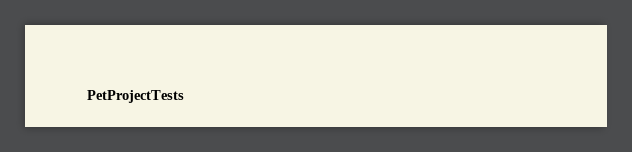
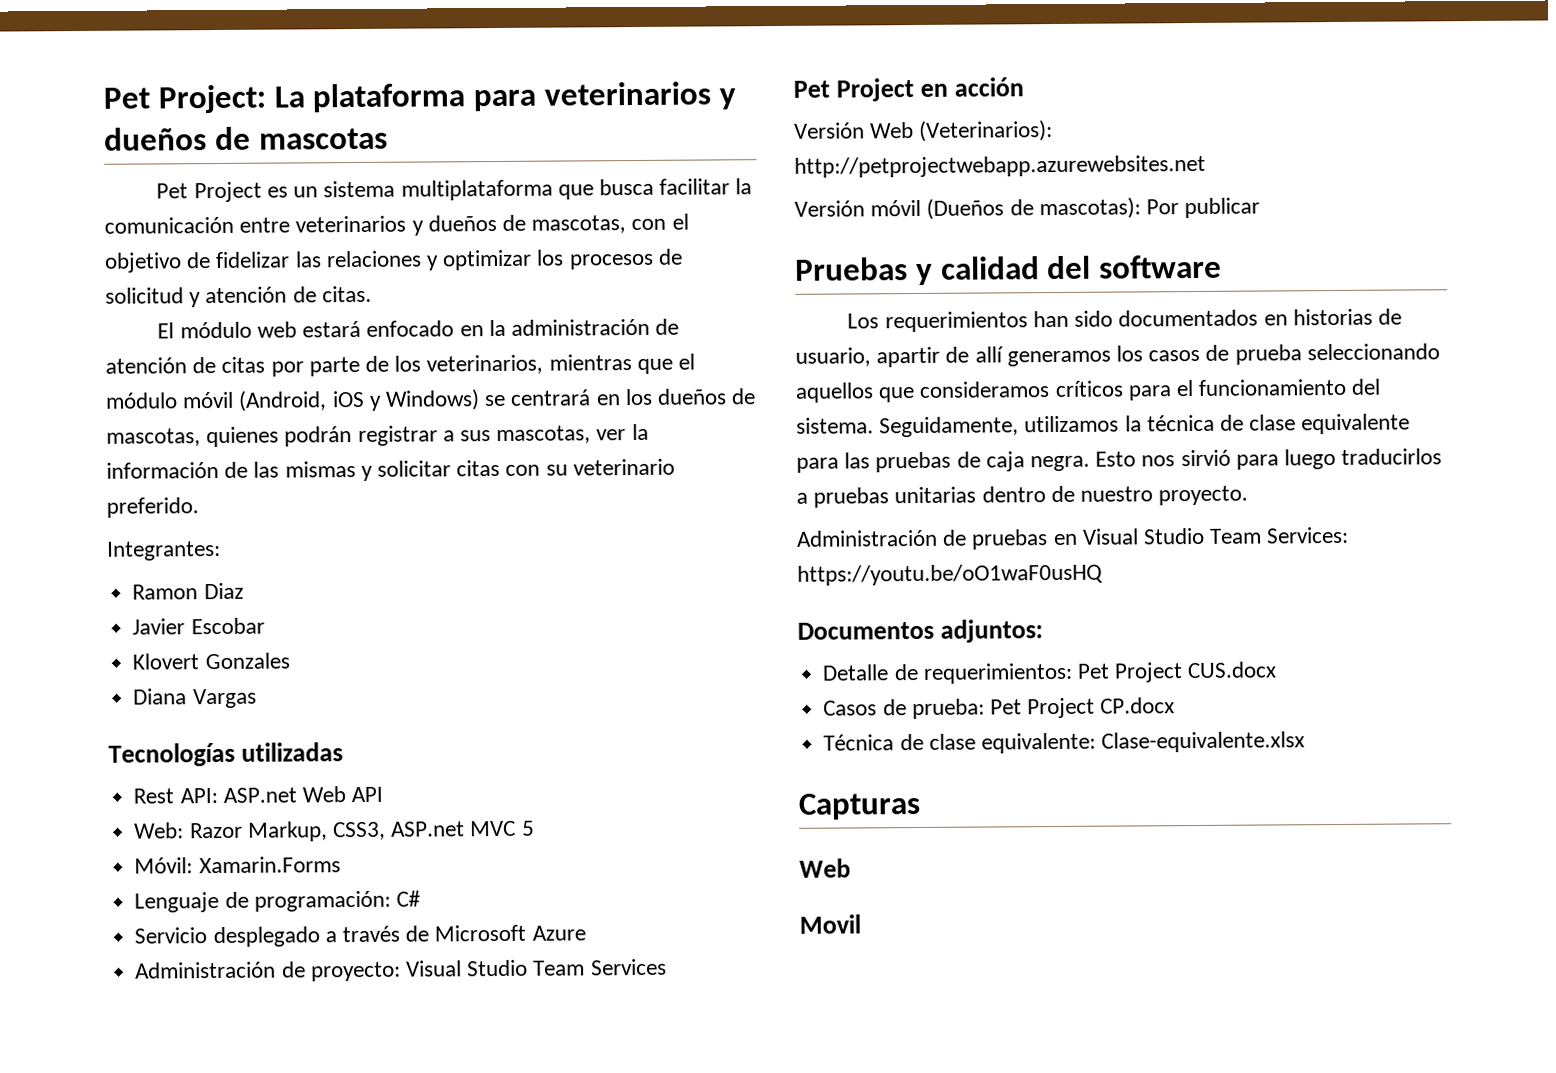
- PetProjectTests
+ Pet Project: La plataforma para veterinarios y dueños de mascotas
+ Pet Project es un sistema multiplataforma que busca facilitar la comunicación entre veterinarios y dueños de mascotas, con el objetivo de fidelizar las relaciones y optimizar los procesos de solicitud y atención de citas.
+ El módulo web estará enfocado en la administración de atención de citas por parte de los veterinarios, mientras que el módulo móvil (Android, iOS y Windows) se centrará en los dueños de mascotas, quienes podrán registrar a sus mascotas, ver la información de las mismas y solicitar citas con su veterinario preferido.
+ Integrantes:
+ Ramon Diaz
+ Javier Escobar
+ Klovert Gonzales
+ Diana Vargas
+ Tecnologías utilizadas
+ Rest API: ASP.net Web API
+ Web: Razor Markup, CSS3, ASP.net MVC 5
+ Móvil: Xamarin.Forms
+ Lenguaje de programación: C#
+ Servicio desplegado a través de Microsoft Azure
+ Administración de proyecto: Visual Studio Team Services
+ Pet Project en acción
+ Versión Web (Veterinarios): http://petprojectwebapp.azurewebsites.net
+ Versión móvil (Dueños de mascotas): Por publicar
+ Pruebas y calidad del software
+ Los requerimientos han sido documentados en historias de usuario, apartir de allí generamos los casos de prueba seleccionando aquellos que consideramos críticos para el funcionamiento del sistema. Seguidamente, utilizamos la técnica de clase equivalente para las pruebas de caja negra. Esto nos sirvió para luego traducirlos a pruebas unitarias dentro de nuestro proyecto.
+ Administración de pruebas en Visual Studio Team Services: https://youtu.be/oO1waF0usHQ
+ Documentos adjuntos:
+ Detalle de requerimientos: Pet Project CUS.docx
+ Casos de prueba: Pet Project CP.docx
+ Técnica de clase equivalente: Clase-equivalente.xlsx
+ Capturas
+ Web
+ Movil

